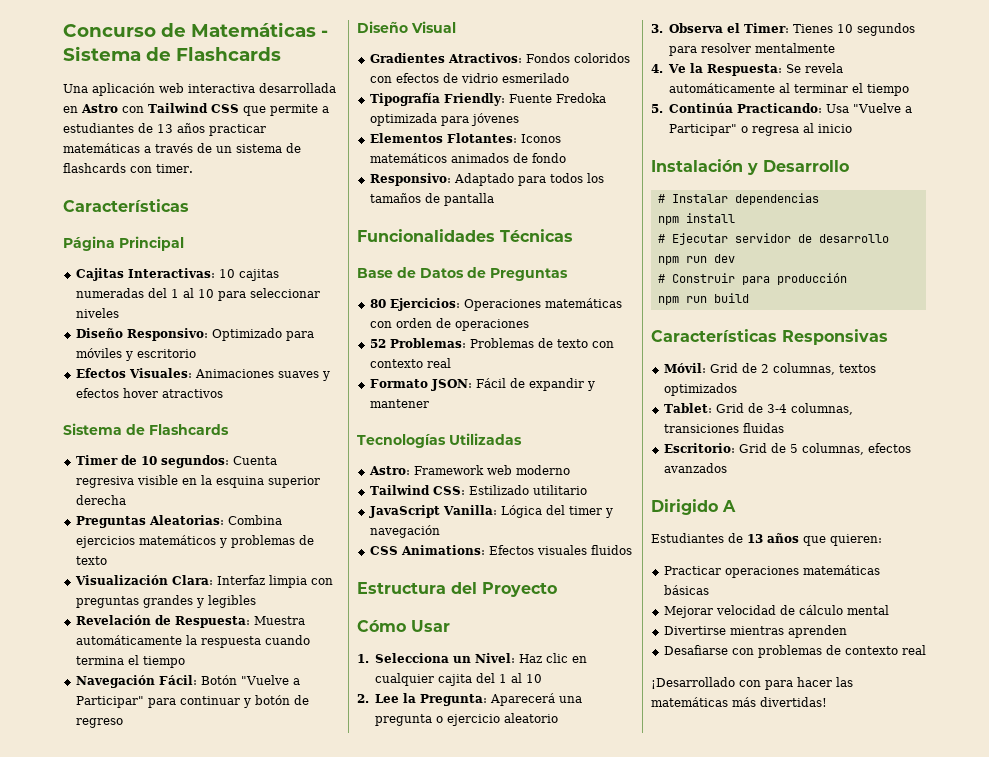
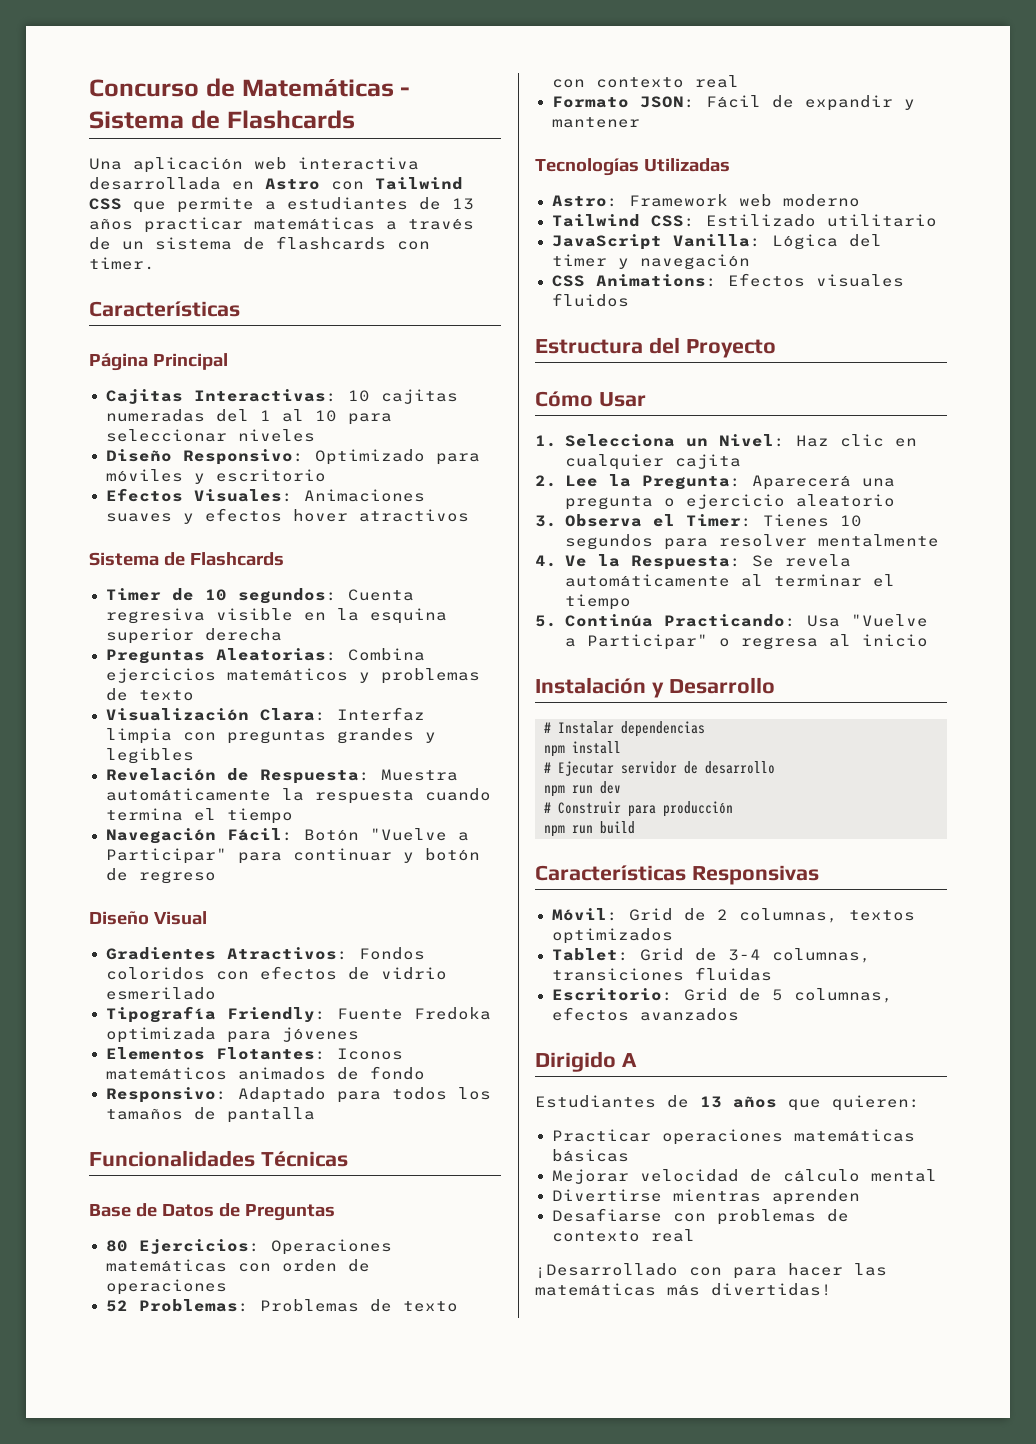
- 1. Selecciona un Nivel: Haz clic en cualquier cajita del 1 al 10
+ 1. Selecciona un Nivel: Haz clic en cualquier cajita

